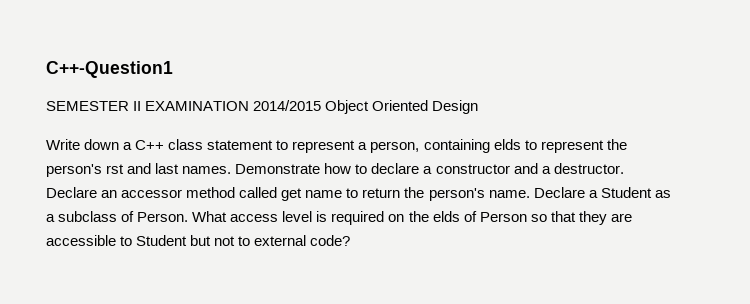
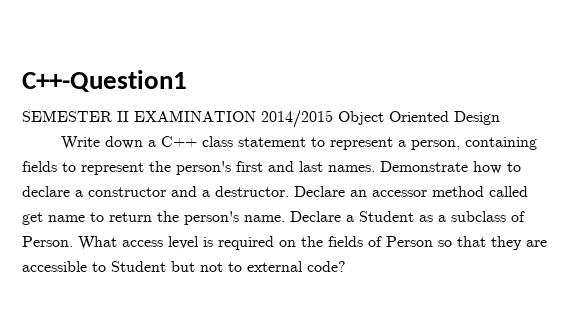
- Write down a C++ class statement to represent a person, containing elds to represent the person's rst and last names.
+ Write down a C++ class statement to represent a person, containing fields to represent the person's first and last names.
- What access level is required on the elds of Person so that they are accessible to Student but not to external code?
+ What access level is required on the fields of Person so that they are accessible to Student but not to external code?

